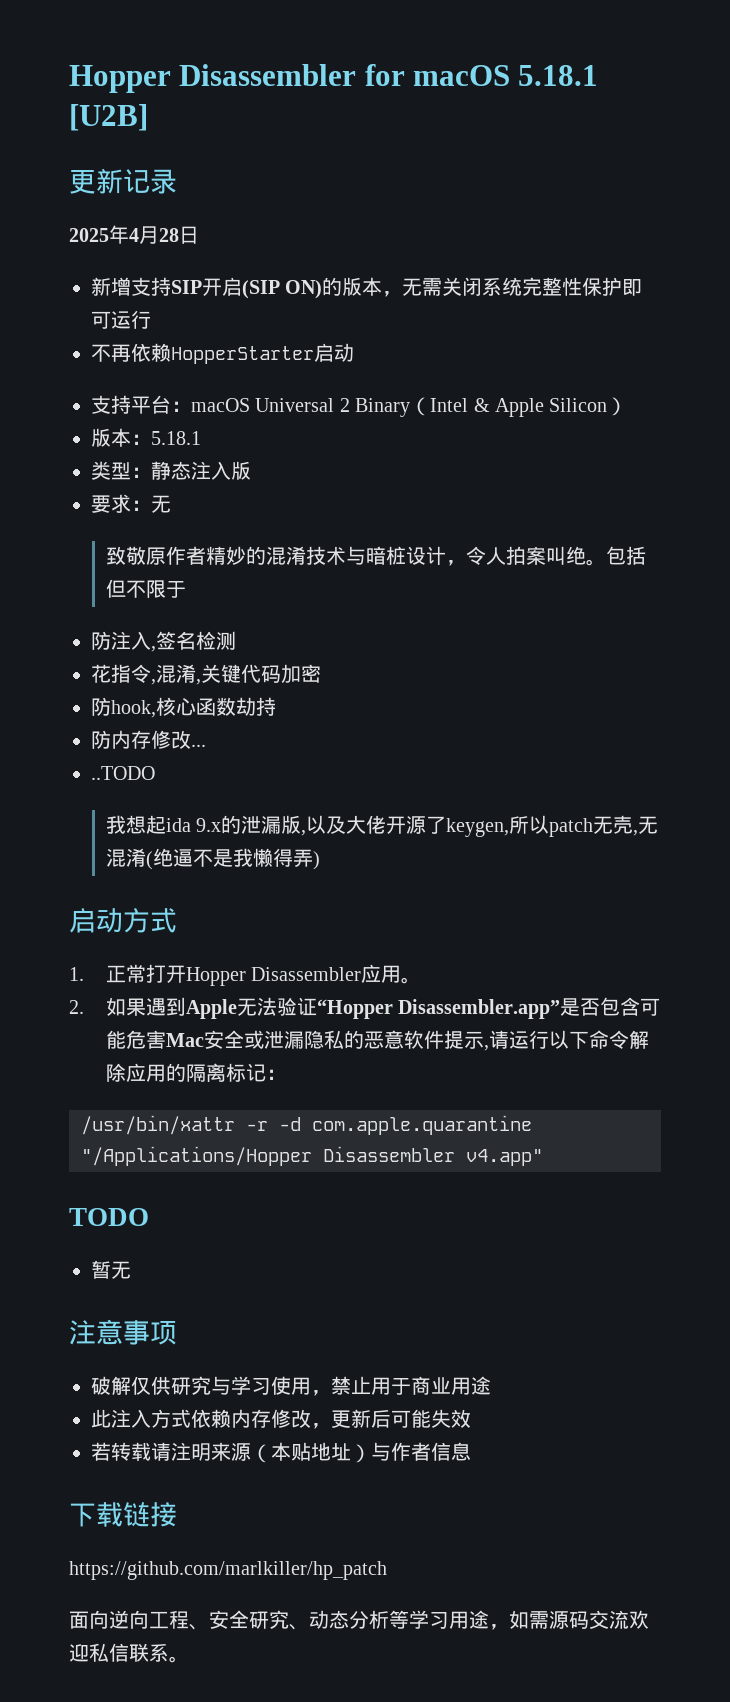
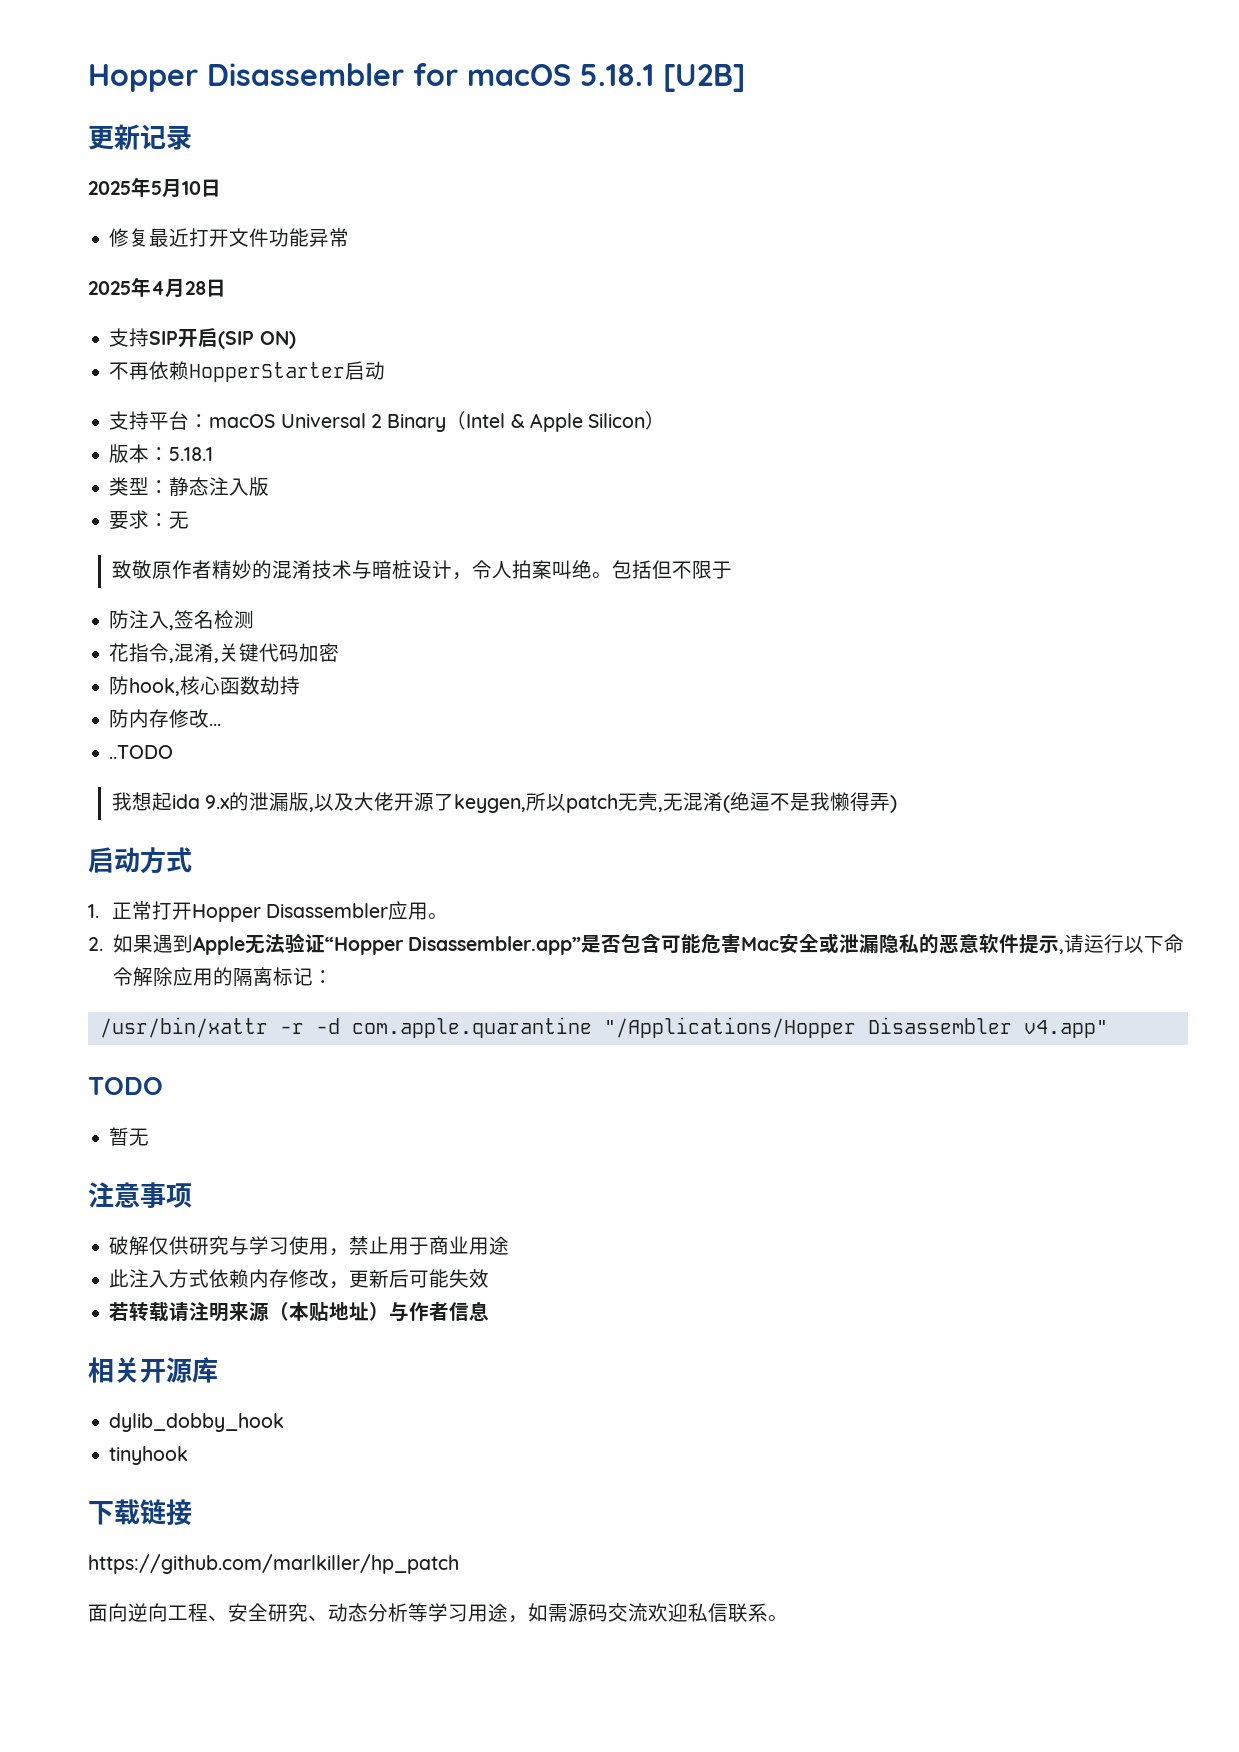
+ 2025年5月10日
+ 修复最近打开文件功能异常
- 新增支持SIP开启(SIP ON)的版本，无需关闭系统完整性保护即可运行
+ 支持SIP开启(SIP ON)
+ 相关开源库
+ dylib_dobby_hook
+ tinyhook

